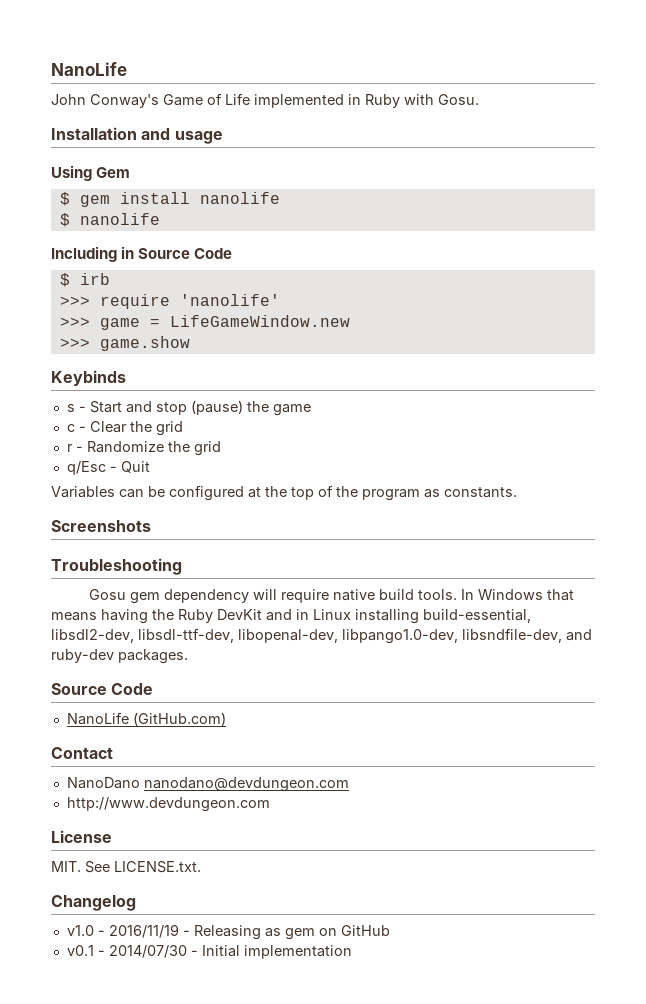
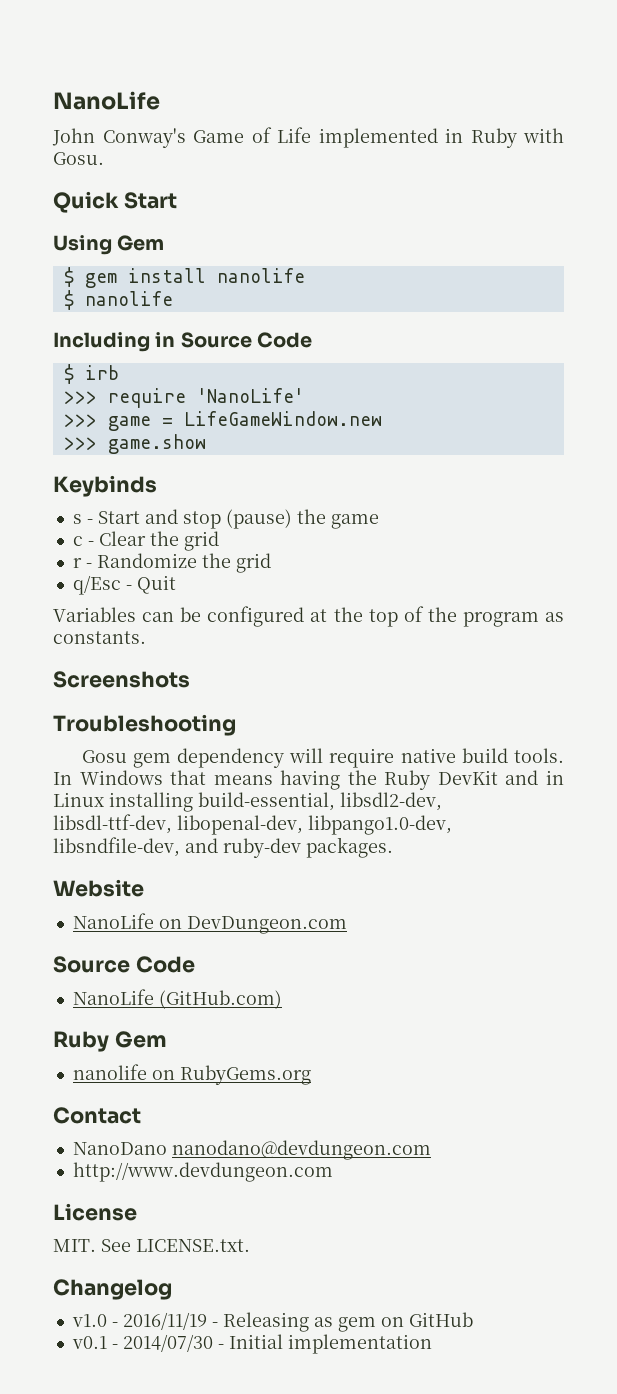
- Installation and usage
+ Quick Start
- >>> require 'nanolife'
+ >>> require 'NanoLife'
+ Website
+ NanoLife on DevDungeon.com
+ Ruby Gem
+ nanolife on RubyGems.org

